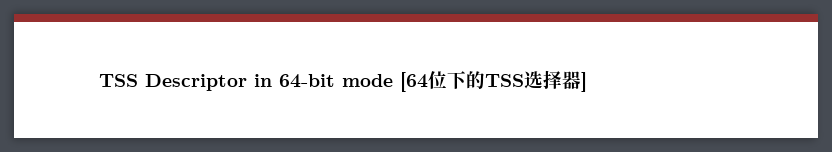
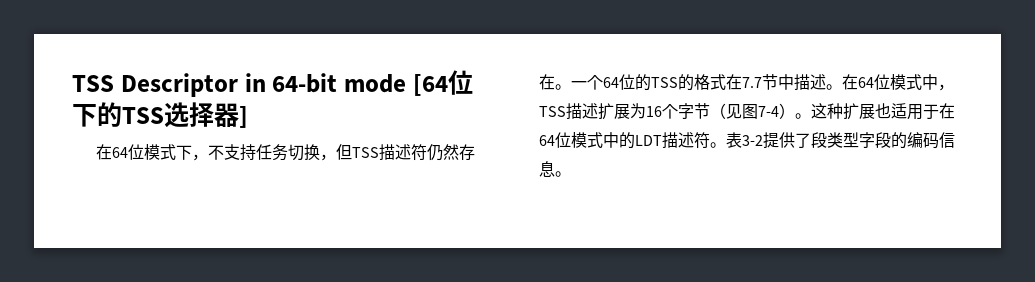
+ 在64位模式下，不支持任务切换，但TSS描述符仍然存在。一个64位的TSS的格式在7.7节中描述。在64位模式中，TSS描述扩展为16个字节（见图7-4）。这种扩展也适用于在64位模式中的LDT描述符。表3-2提供了段类型字段的编码信息。

